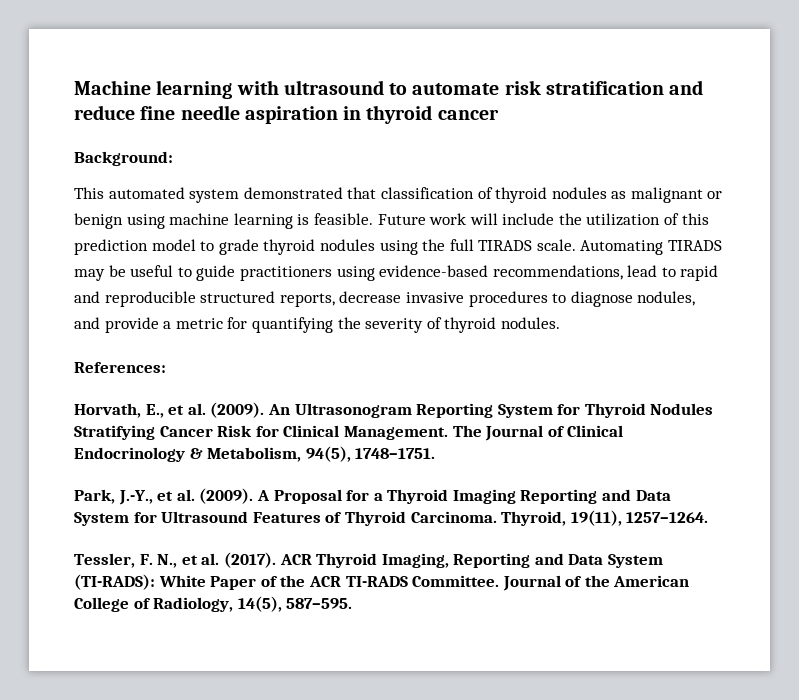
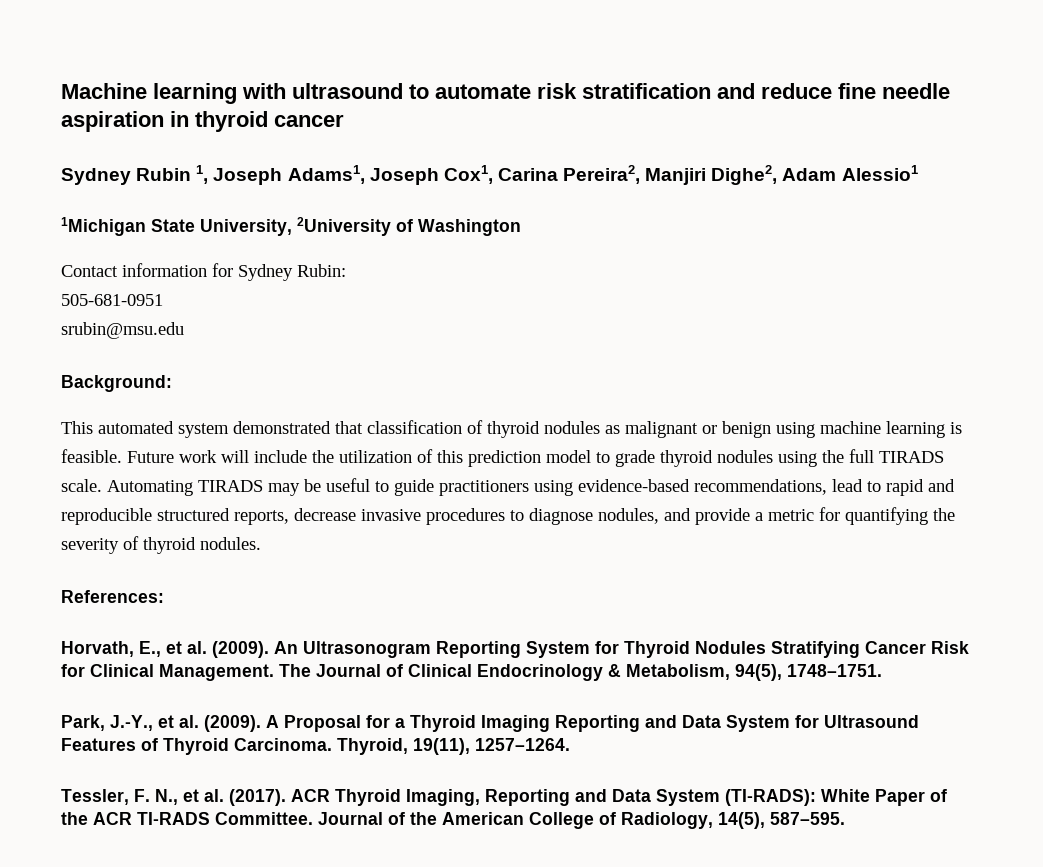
+ Sydney Rubin 1, Joseph Adams1, Joseph Cox1, Carina Pereira2, Manjiri Dighe2, Adam Alessio1
+ 1Michigan State University, 2University of Washington
+ Contact information for Sydney Rubin:
+ 505-681-0951
+ srubin@msu.edu

